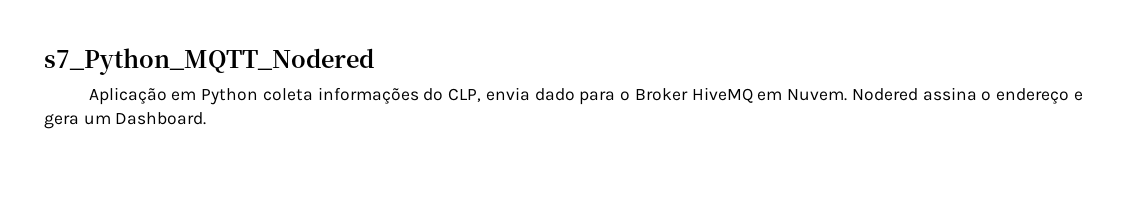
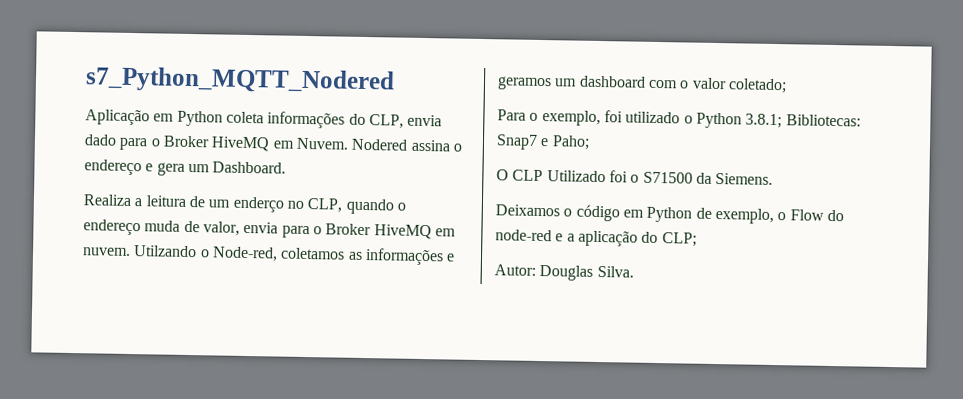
+ Realiza a leitura de um enderço no CLP, quando o endereço muda de valor, envia para o Broker HiveMQ em nuvem. Utilzando o Node-red, coletamos as informações e geramos um dashboard com o valor coletado;
+ Para o exemplo, foi utilizado o Python 3.8.1; Bibliotecas: Snap7 e Paho;
+ O CLP Utilizado foi o S71500 da Siemens.
+ Deixamos o código em Python de exemplo, o Flow do node-red e a aplicação do CLP;
+ Autor: Douglas Silva.

